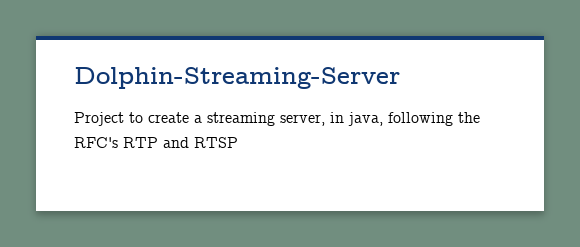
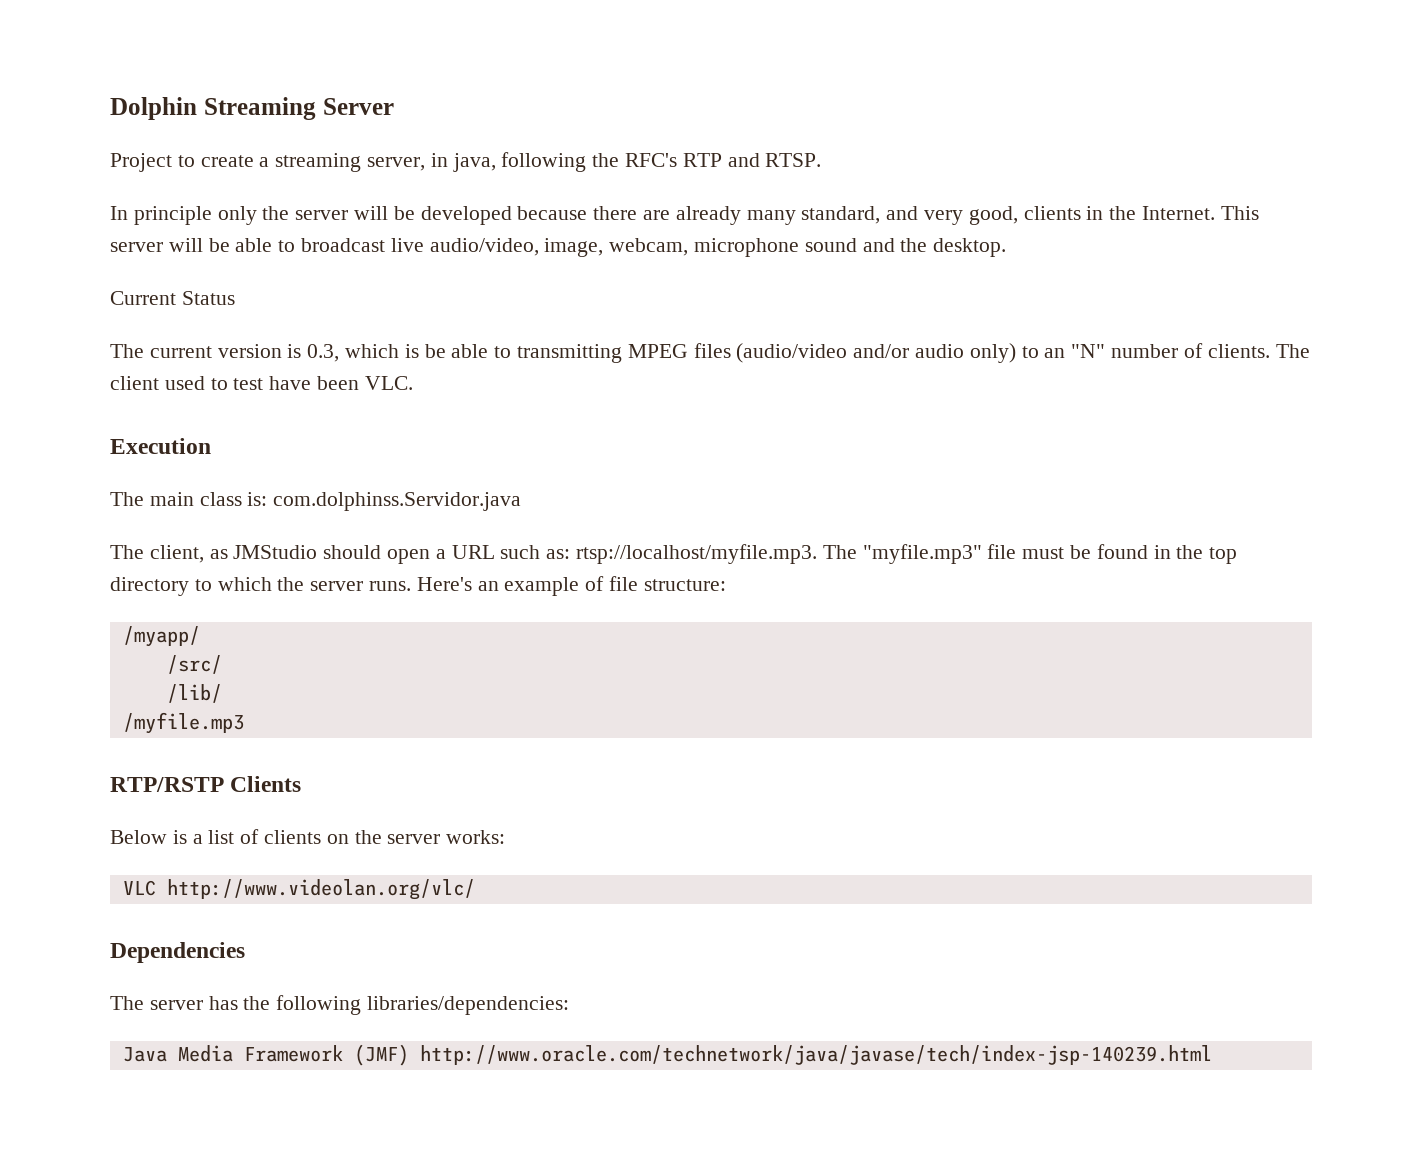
- Dolphin-Streaming-Server
+ Dolphin Streaming Server
- Project to create a streaming server, in java, following the RFC's RTP and RTSP
+ Project to create a streaming server, in java, following the RFC's RTP and RTSP.
+ In principle only the server will be developed because there are already many standard, and very good, clients in the Internet. This server will be able to broadcast live audio/video, image, webcam, microphone sound and the desktop.
+ Current Status
+ The current version is 0.3, which is be able to transmitting MPEG files (audio/video and/or audio only) to an "N" number of clients. The client used to test have been VLC.
+ Execution
+ The main class is: com.dolphinss.Servidor.java
+ The client, as JMStudio should open a URL such as: rtsp://localhost/myfile.mp3. The "myfile.mp3" file must be found in the top directory to which the server runs. Here's an example of file structure:
+ /myapp/
+ /src/
+ /lib/
+ /myfile.mp3
+ RTP/RSTP Clients
+ Below is a list of clients on the server works:
+ VLC http://www.videolan.org/vlc/
+ Dependencies
+ The server has the following libraries/dependencies:
+ Java Media Framework (JMF) http://www.oracle.com/technetwork/java/javase/tech/index-jsp-140239.html

